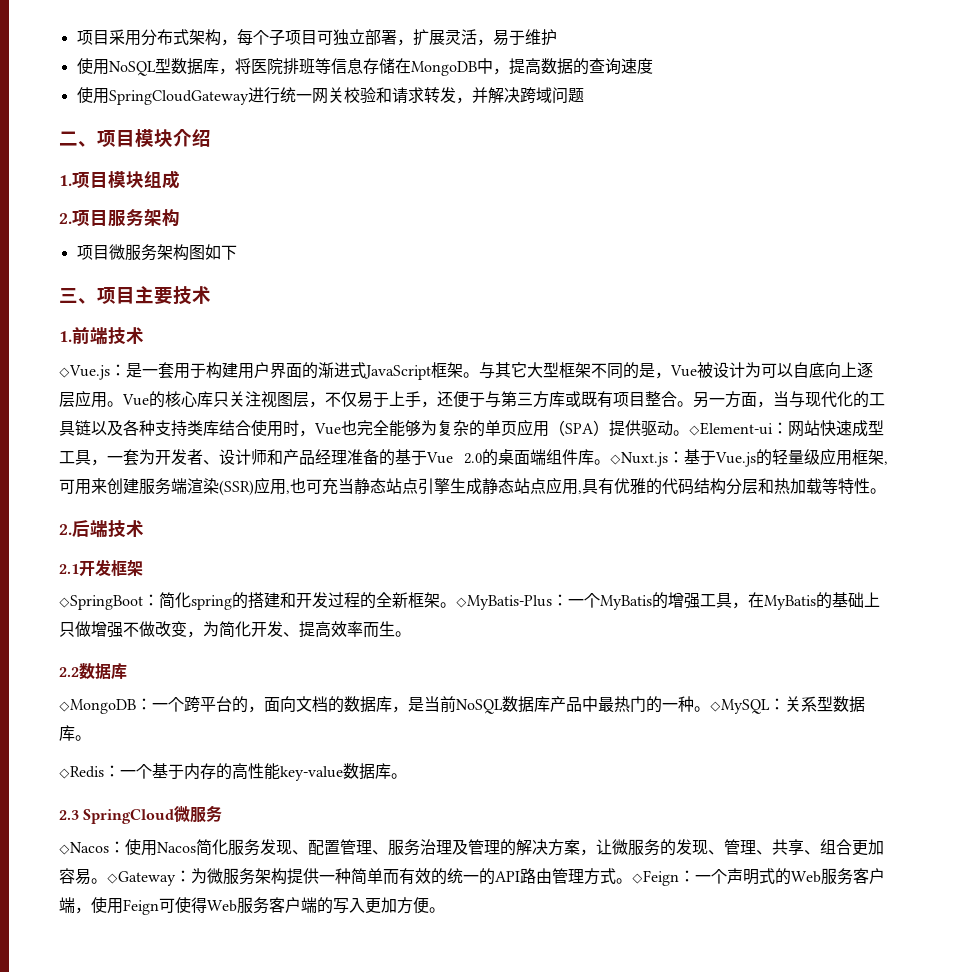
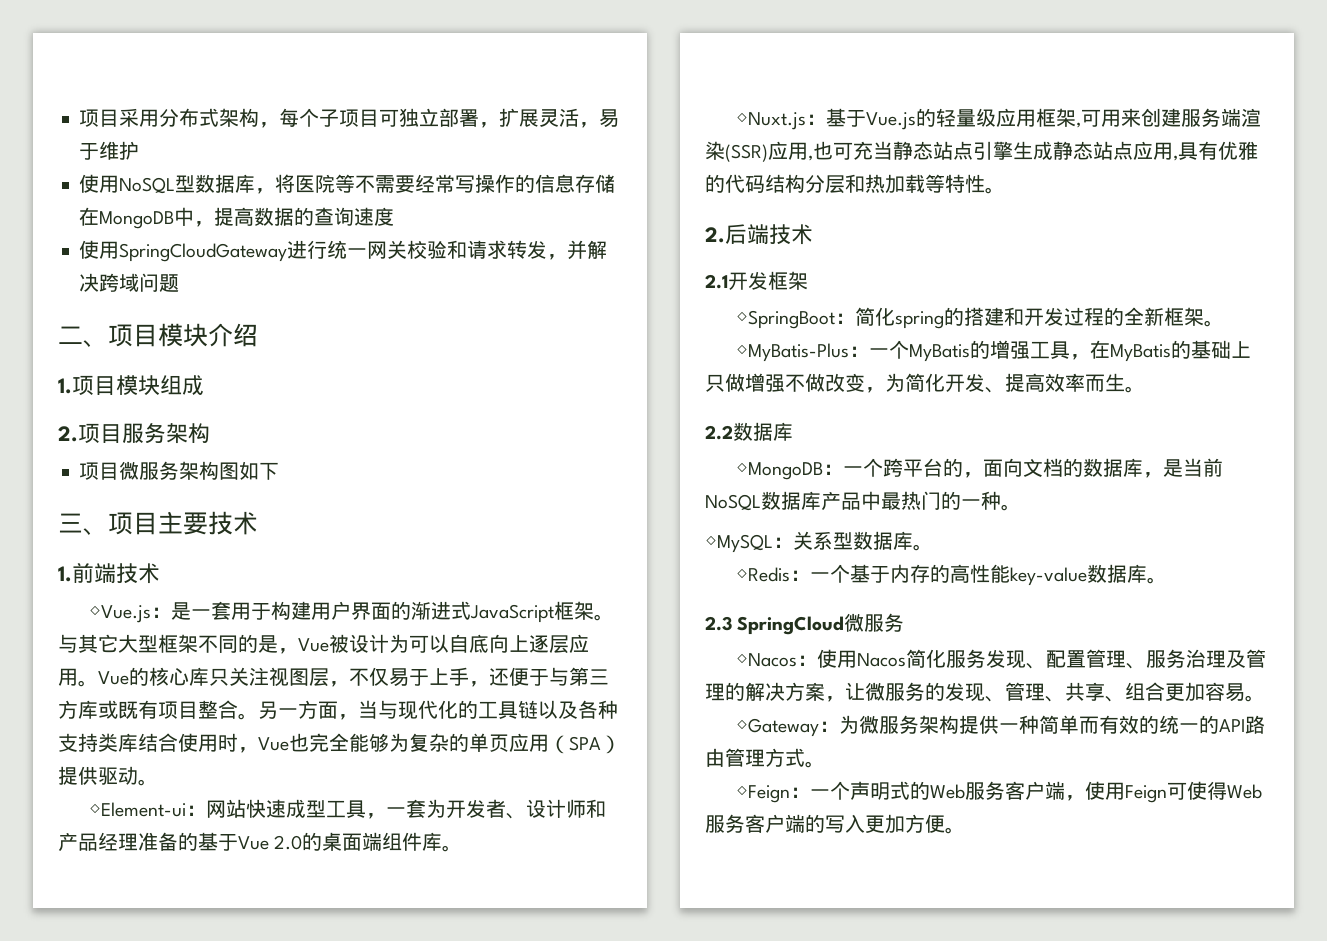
- 使用NoSQL型数据库，将医院排班等信息存储在MongoDB中，提高数据的查询速度
+ 使用NoSQL型数据库，将医院等不需要经常写操作的信息存储在MongoDB中，提高数据的查询速度
- 另一方面，当与现代化的工具链以及各种支持类库结合使用时，Vue也完全能够为复杂的单页应用（SPA）提供驱动。◇Element-ui：
+ 另一方面，当与现代化的工具链以及各种支持类库结合使用时，Vue也完全能够为复杂的单页应用（SPA）提供驱动。
+ ◇Element-ui：
- 网站快速成型工具，一套为开发者、设计师和产品经理准备的基于Vue 2.0的桌面端组件库。◇Nuxt.js：
+ 网站快速成型工具，一套为开发者、设计师和产品经理准备的基于Vue 2.0的桌面端组件库。
+ ◇Nuxt.js：
- ◇SpringBoot：简化spring的搭建和开发过程的全新框架。◇MyBatis-Plus：一个MyBatis的增强工具，在MyBatis的基础上只做增强不做改变，为简化开发、提高效率而生。
+ ◇SpringBoot：简化spring的搭建和开发过程的全新框架。
+ ◇MyBatis-Plus：一个MyBatis的增强工具，在MyBatis的基础上只做增强不做改变，为简化开发、提高效率而生。
- ◇MongoDB：一个跨平台的，面向文档的数据库，是当前NoSQL数据库产品中最热门的一种。◇MySQL：关系型数据库。
+ ◇MongoDB：一个跨平台的，面向文档的数据库，是当前NoSQL数据库产品中最热门的一种。
+ ◇MySQL：关系型数据库。
- 使用Nacos简化服务发现、配置管理、服务治理及管理的解决方案，让微服务的发现、管理、共享、组合更加容易。◇Gateway：
+ 使用Nacos简化服务发现、配置管理、服务治理及管理的解决方案，让微服务的发现、管理、共享、组合更加容易。
+ ◇Gateway：
- 为微服务架构提供一种简单而有效的统一的API路由管理方式。◇Feign：
+ 为微服务架构提供一种简单而有效的统一的API路由管理方式。
+ ◇Feign：

